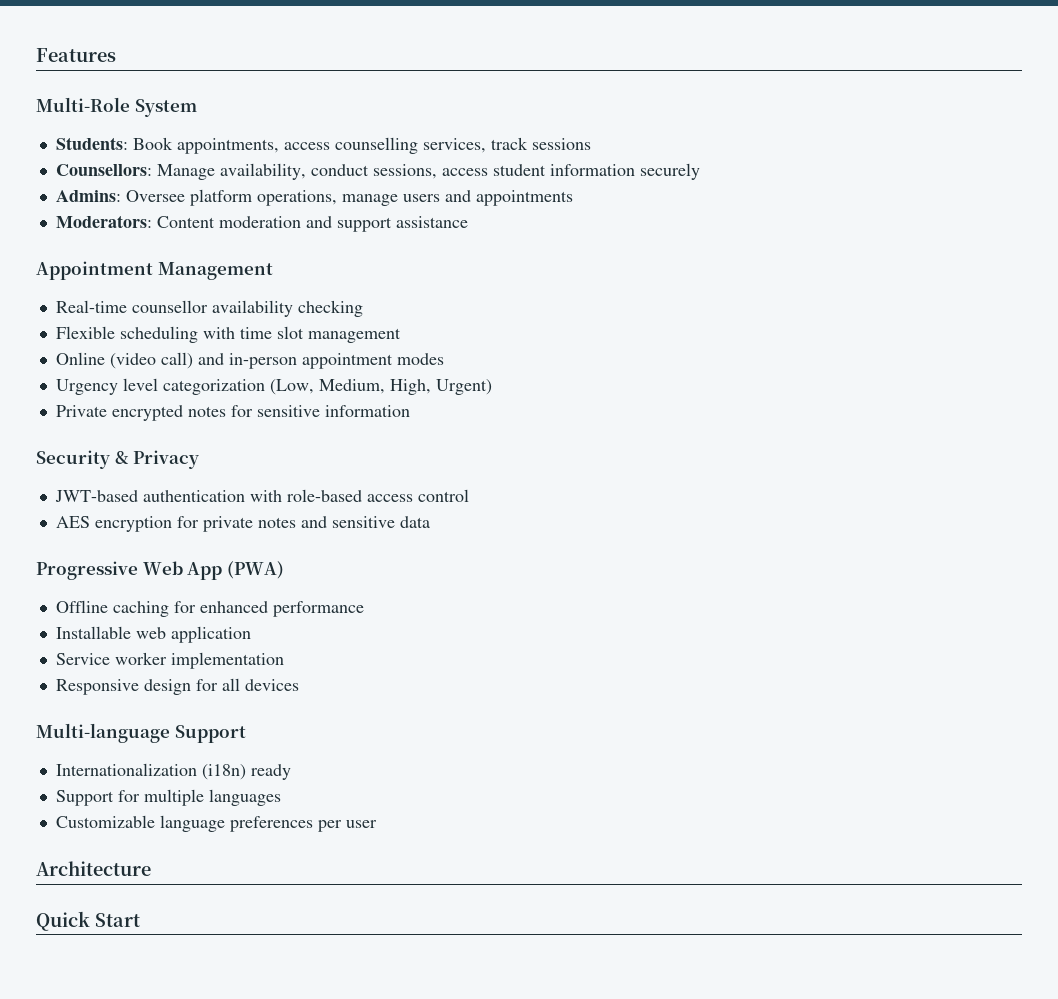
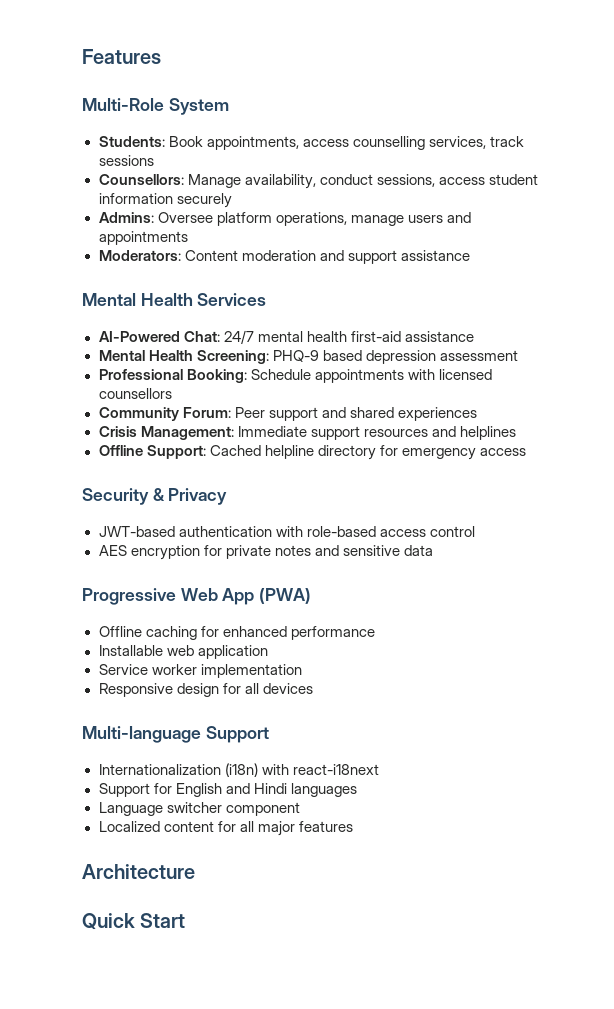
- Appointment Management
- Real-time counsellor availability checking
- Flexible scheduling with time slot management
- Online (video call) and in-person appointment modes
- Urgency level categorization (Low, Medium, High, Urgent)
- Private encrypted notes for sensitive information
+ Mental Health Services
+ AI-Powered Chat: 24/7 mental health first-aid assistance
+ Mental Health Screening: PHQ-9 based depression assessment
+ Professional Booking: Schedule appointments with licensed counsellors
+ Community Forum: Peer support and shared experiences
+ Crisis Management: Immediate support resources and helplines
+ Offline Support: Cached helpline directory for emergency access
- Internationalization (i18n) ready
+ Internationalization (i18n) with react-i18next
- Support for multiple languages
- Customizable language preferences per user
+ Support for English and Hindi languages
+ Language switcher component
+ Localized content for all major features

